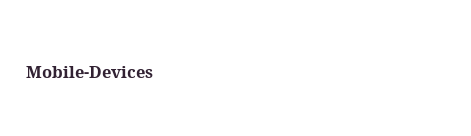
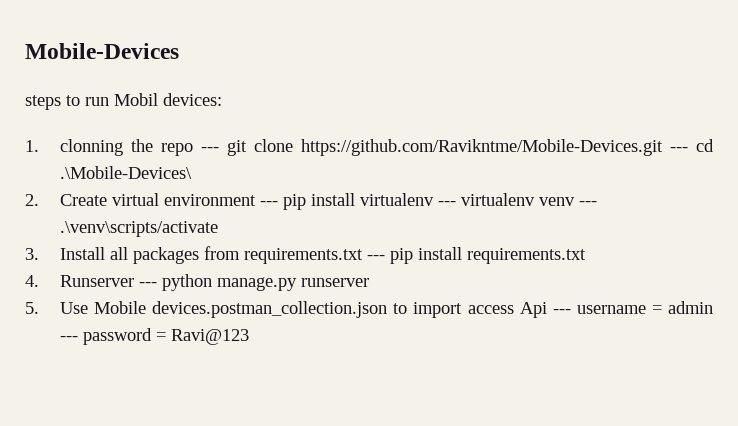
+ steps to run Mobil devices:
+ 1. clonning the repo --- git clone https://github.com/Ravikntme/Mobile-Devices.git --- cd .\Mobile-Devices\
+ 2. Create virtual environment --- pip install virtualenv --- virtualenv venv --- .\venv\scripts/activate
+ 3. Install all packages from requirements.txt --- pip install requirements.txt
+ 4. Runserver --- python manage.py runserver
+ 5. Use Mobile devices.postman_collection.json to import access Api --- username = admin --- password = Ravi@123

